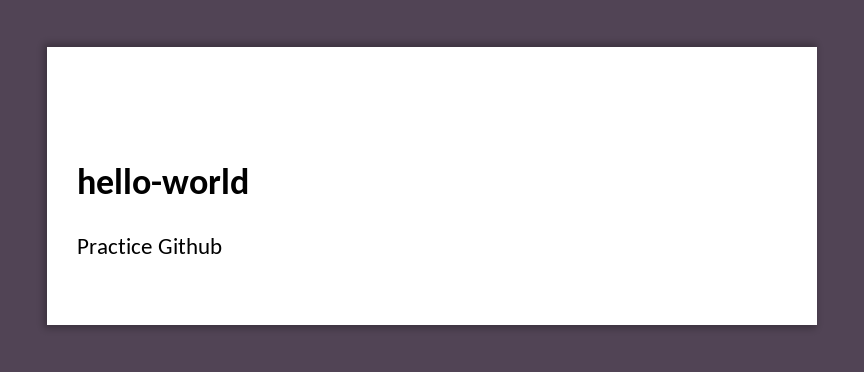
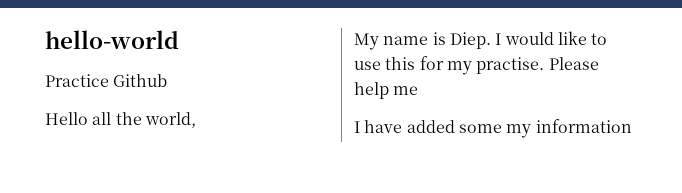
+ Hello all the world,
+ My name is Diep. I would like to use this for my practise. Please help me
+ I have added some my information

